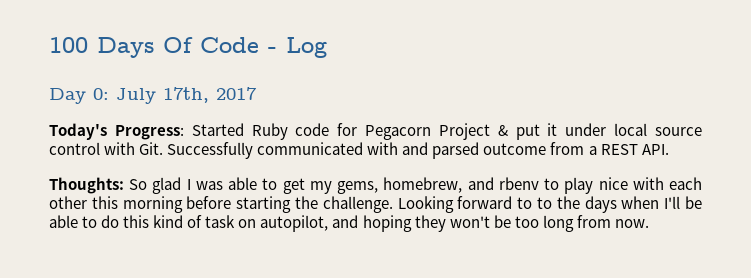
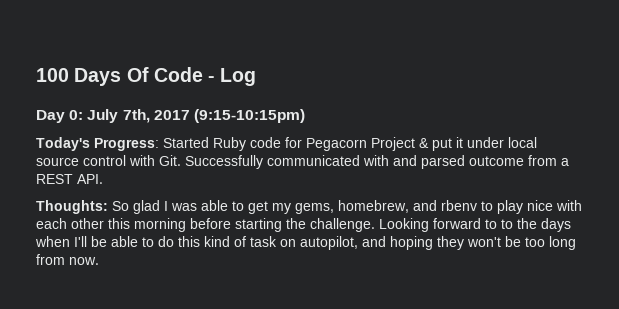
- Day 0: July 17th, 2017
+ Day 0: July 7th, 2017 (9:15-10:15pm)

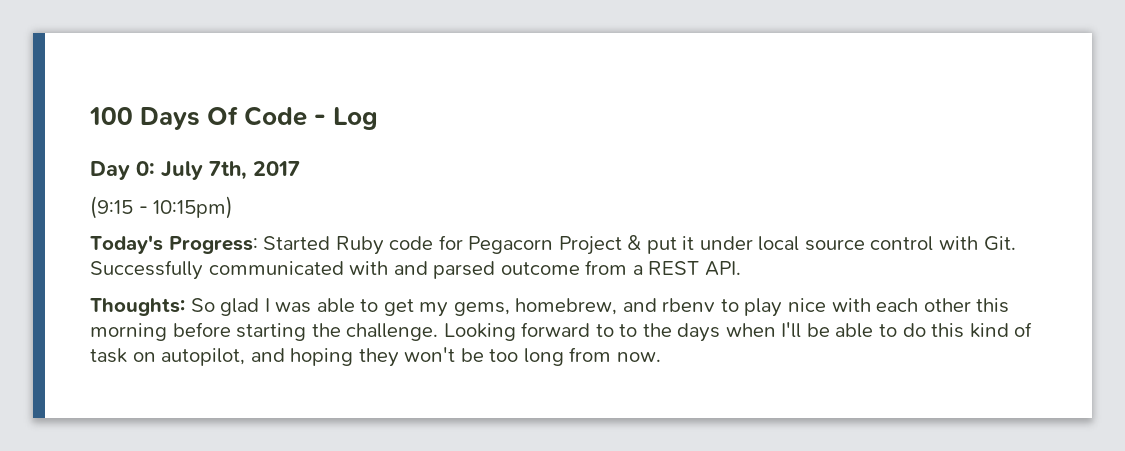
- Day 0: July 7th, 2017 (9:15-10:15pm)
+ Day 0: July 7th, 2017
+ (9:15 - 10:15pm)

